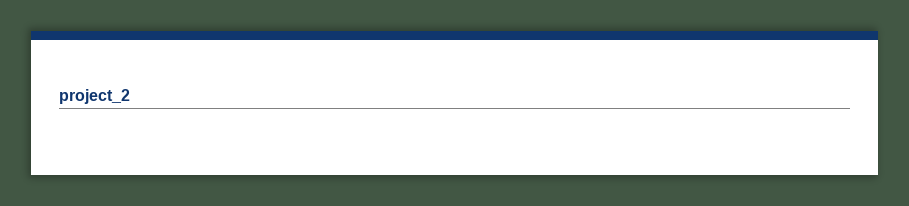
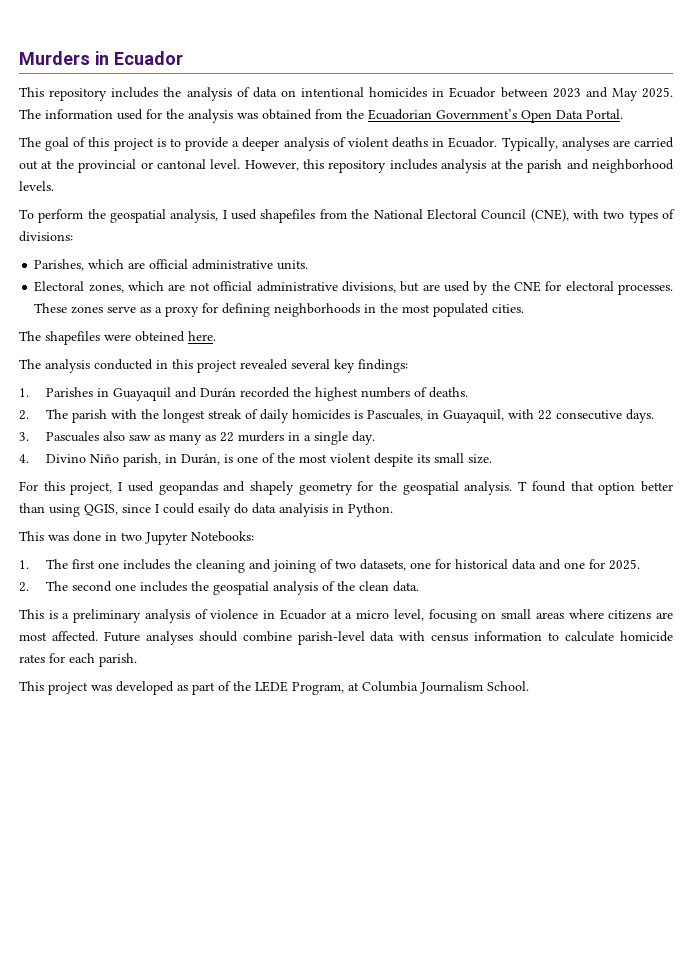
- project_2
+ Murders in Ecuador
+ This repository includes the analysis of data on intentional homicides in Ecuador between 2023 and May 2025. The information used for the analysis was obtained from the Ecuadorian Government’s Open Data Portal.
+ The goal of this project is to provide a deeper analysis of violent deaths in Ecuador. Typically, analyses are carried out at the provincial or cantonal level. However, this repository includes analysis at the parish and neighborhood levels.
+ To perform the geospatial analysis, I used shapefiles from the National Electoral Council (CNE), with two types of divisions:
+ Parishes, which are official administrative units.
+ Electoral zones, which are not official administrative divisions, but are used by the CNE for electoral processes. These zones serve as a proxy for defining neighborhoods in the most populated cities.
+ The shapefiles were obteined here.
+ The analysis conducted in this project revealed several key findings:
+ 1. Parishes in Guayaquil and Durán recorded the highest numbers of deaths.
+ 2. The parish with the longest streak of daily homicides is Pascuales, in Guayaquil, with 22 consecutive days.
+ 3. Pascuales also saw as many as 22 murders in a single day.
+ 4. Divino Niño parish, in Durán, is one of the most violent despite its small size.
+ For this project, I used geopandas and shapely geometry for the geospatial analysis. T found that option better than using QGIS, since I could esaily do data analyisis in Python.
+ This was done in two Jupyter Notebooks:
+ 1. The first one includes the cleaning and joining of two datasets, one for historical data and one for 2025.
+ 2. The second one includes the geospatial analysis of the clean data.
+ This is a preliminary analysis of violence in Ecuador at a micro level, focusing on small areas where citizens are most affected. Future analyses should combine parish-level data with census information to calculate homicide rates for each parish.
+ This project was developed as part of the LEDE Program, at Columbia Journalism School.

